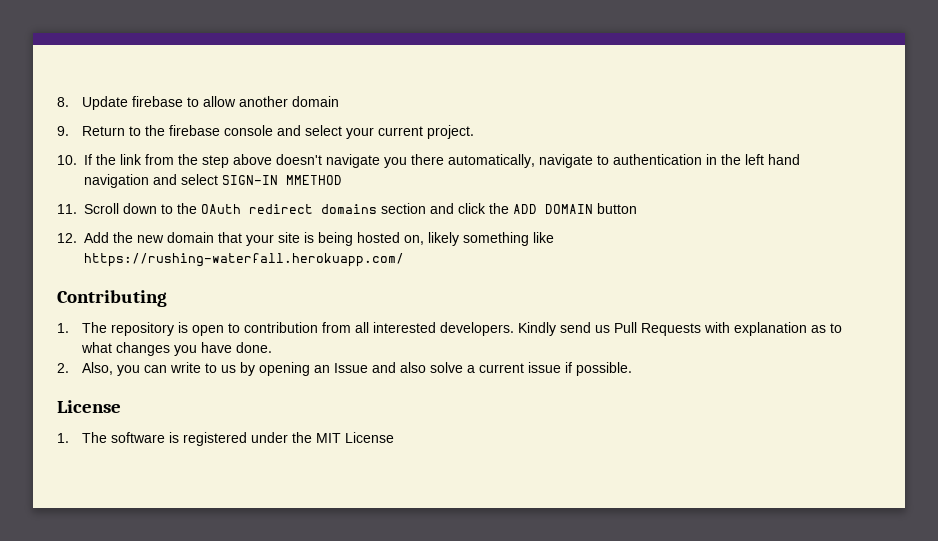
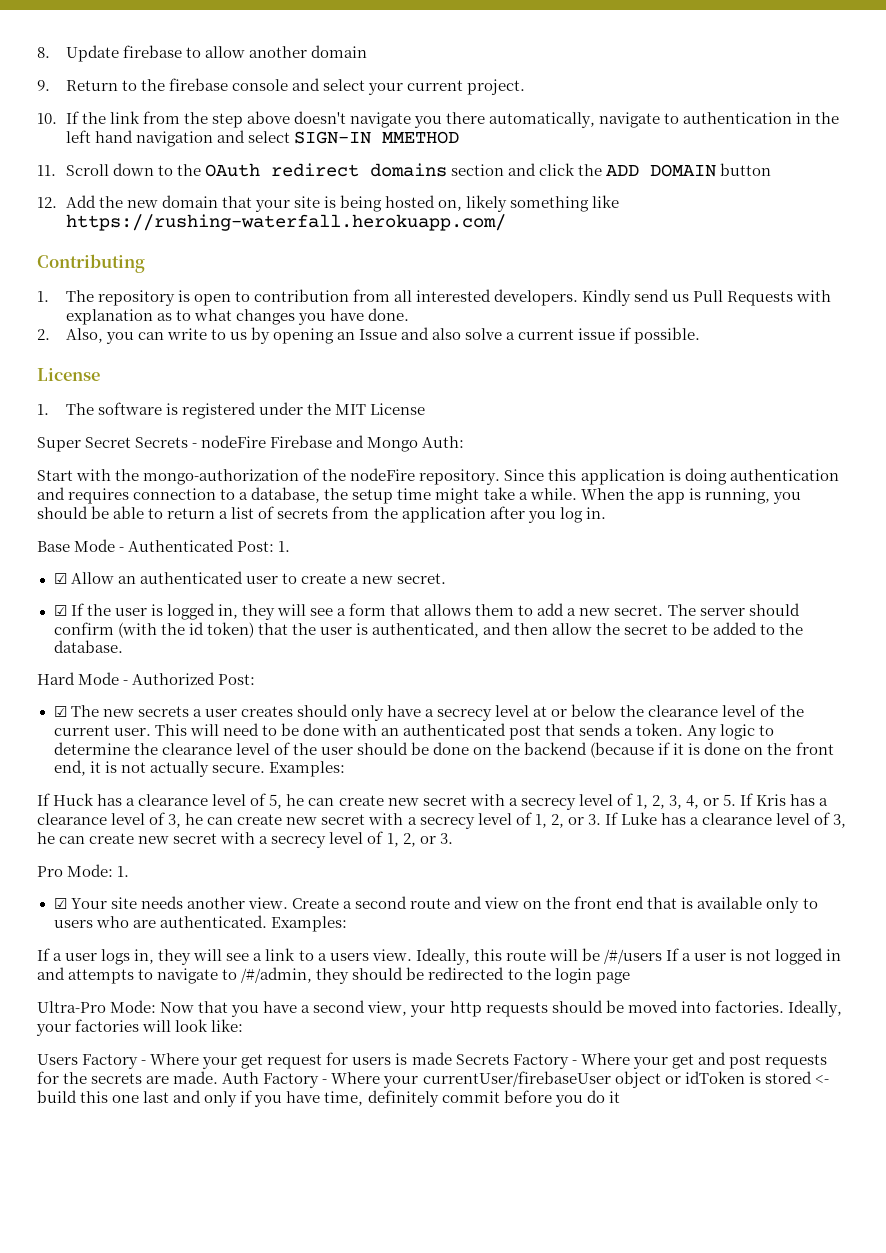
+ Super Secret Secrets - nodeFire Firebase and Mongo Auth:
+ Start with the mongo-authorization of the nodeFire repository. Since this application is doing authentication and requires connection to a database, the setup time might take a while. When the app is running, you should be able to return a list of secrets from the application after you log in.
+ Base Mode - Authenticated Post: 1.
+ ☑ Allow an authenticated user to create a new secret.
+ ☑ If the user is logged in, they will see a form that allows them to add a new secret. The server should confirm (with the id token) that the user is authenticated, and then allow the secret to be added to the database.
+ Hard Mode - Authorized Post:
+ ☑ The new secrets a user creates should only have a secrecy level at or below the clearance level of the current user. This will need to be done with an authenticated post that sends a token. Any logic to determine the clearance level of the user should be done on the backend (because if it is done on the front end, it is not actually secure. Examples:
+ If Huck has a clearance level of 5, he can create new secret with a secrecy level of 1, 2, 3, 4, or 5. If Kris has a clearance level of 3, he can create new secret with a secrecy level of 1, 2, or 3. If Luke has a clearance level of 3, he can create new secret with a secrecy level of 1, 2, or 3.
+ Pro Mode: 1.
+ ☑ Your site needs another view. Create a second route and view on the front end that is available only to users who are authenticated. Examples:
+ If a user logs in, they will see a link to a users view. Ideally, this route will be /#/users If a user is not logged in and attempts to navigate to /#/admin, they should be redirected to the login page
+ Ultra-Pro Mode: Now that you have a second view, your http requests should be moved into factories. Ideally, your factories will look like:
+ Users Factory - Where your get request for users is made Secrets Factory - Where your get and post requests for the secrets are made. Auth Factory - Where your currentUser/firebaseUser object or idToken is stored <- build this one last and only if you have time, definitely commit before you do it

